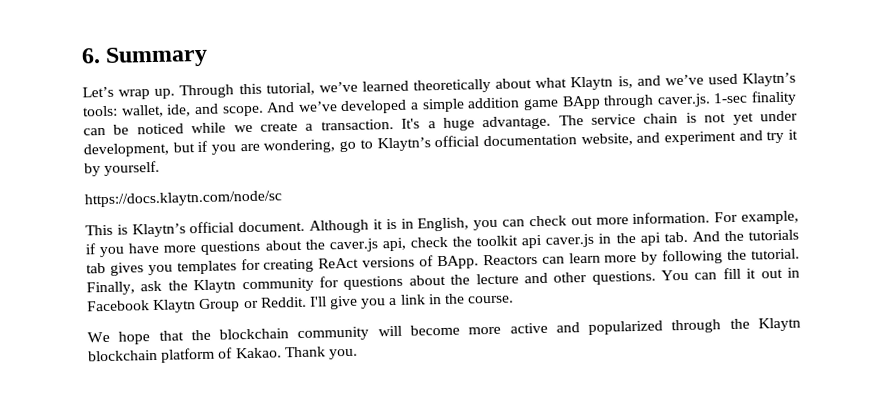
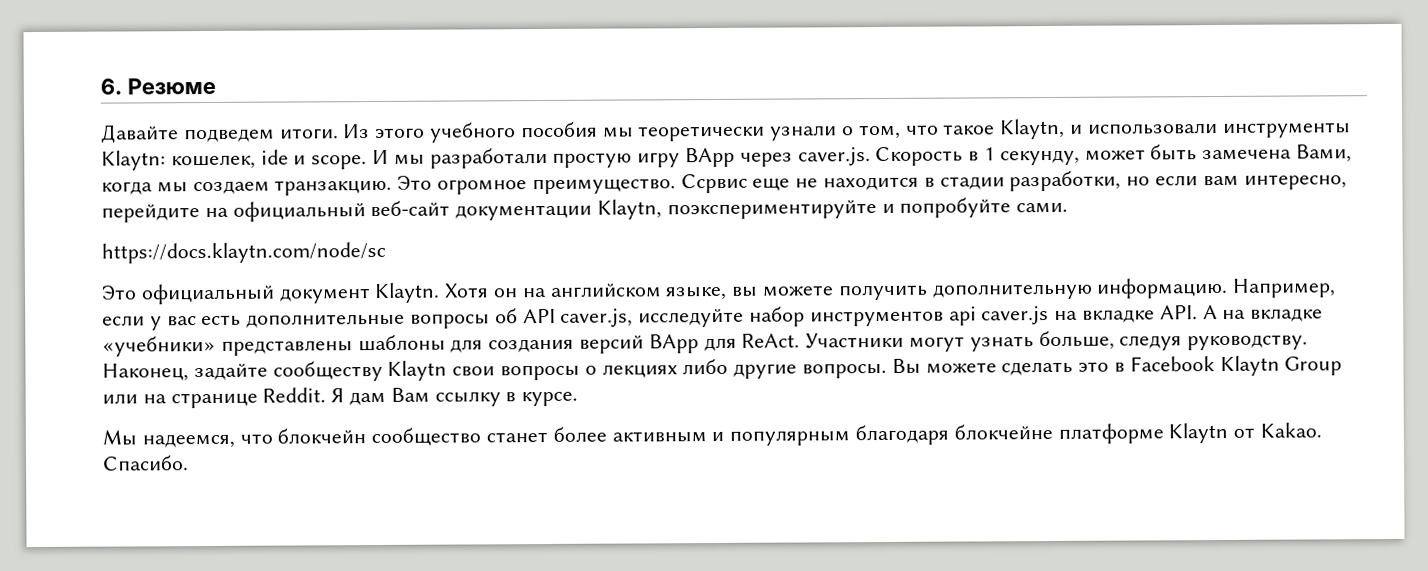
- 6. Summary
- Let’s wrap up. Through this tutorial, we’ve learned theoretically about what Klaytn is, and we’ve used Klaytn’s tools: wallet, ide, and scope. And we’ve developed a simple addition game BApp through caver.js. 1-sec finality can be noticed while we create a transaction. It's a huge advantage. The service chain is not yet under development, but if you are wondering, go to Klaytn’s official documentation website, and experiment and try it by yourself.
+ 6. Резюме
+ Давайте подведем итоги. Из этого учебного пособия мы теоретически узнали о том, что такое Klaytn, и использовали инструменты Klaytn: кошелек, ide и scope. И мы разработали простую игру BApp через caver.js. Скорость в 1 секунду, может быть замечена Вами, когда мы создаем транзакцию. Это огромное преимущество. Ссрвис еще не находится в стадии разработки, но если вам интересно, перейдите на официальный веб-сайт документации Klaytn, поэкспериментируйте и попробуйте сами.
  https://docs.klaytn.com/node/sc
- This is Klaytn’s official document. Although it is in English, you can check out more information. For example, if you have more questions about the caver.js api, check the toolkit api caver.js in the api tab. And the tutorials tab gives you templates for creating ReAct versions of BApp. Reactors can learn more by following the tutorial. Finally, ask the Klaytn community for questions about the lecture and other questions. You can fill it out in Facebook Klaytn Group or Reddit. I'll give you a link in the course.
- We hope that the blockchain community will become more active and popularized through the Klaytn blockchain platform of Kakao. Thank you.
+ Это официальный документ Klaytn. Хотя он на английском языке, вы можете получить дополнительную информацию. Например, если у вас есть дополнительные вопросы об API caver.js, исследуйте набор инструментов api caver.js на вкладке API. А на вкладке «учебники» представлены шаблоны для создания версий BApp для ReAct. Участники могут узнать больше, следуя руководству. Наконец, задайте сообществу Klaytn свои вопросы о лекциях либо другие вопросы. Вы можете сделать это в Facebook Klaytn Group или на странице Reddit. Я дам Вам ссылку в курсе.
+ Мы надеемся, что блокчейн сообщество станет более активным и популярным благодаря блокчейне платформе Klaytn от Kakao. Спасибо.

